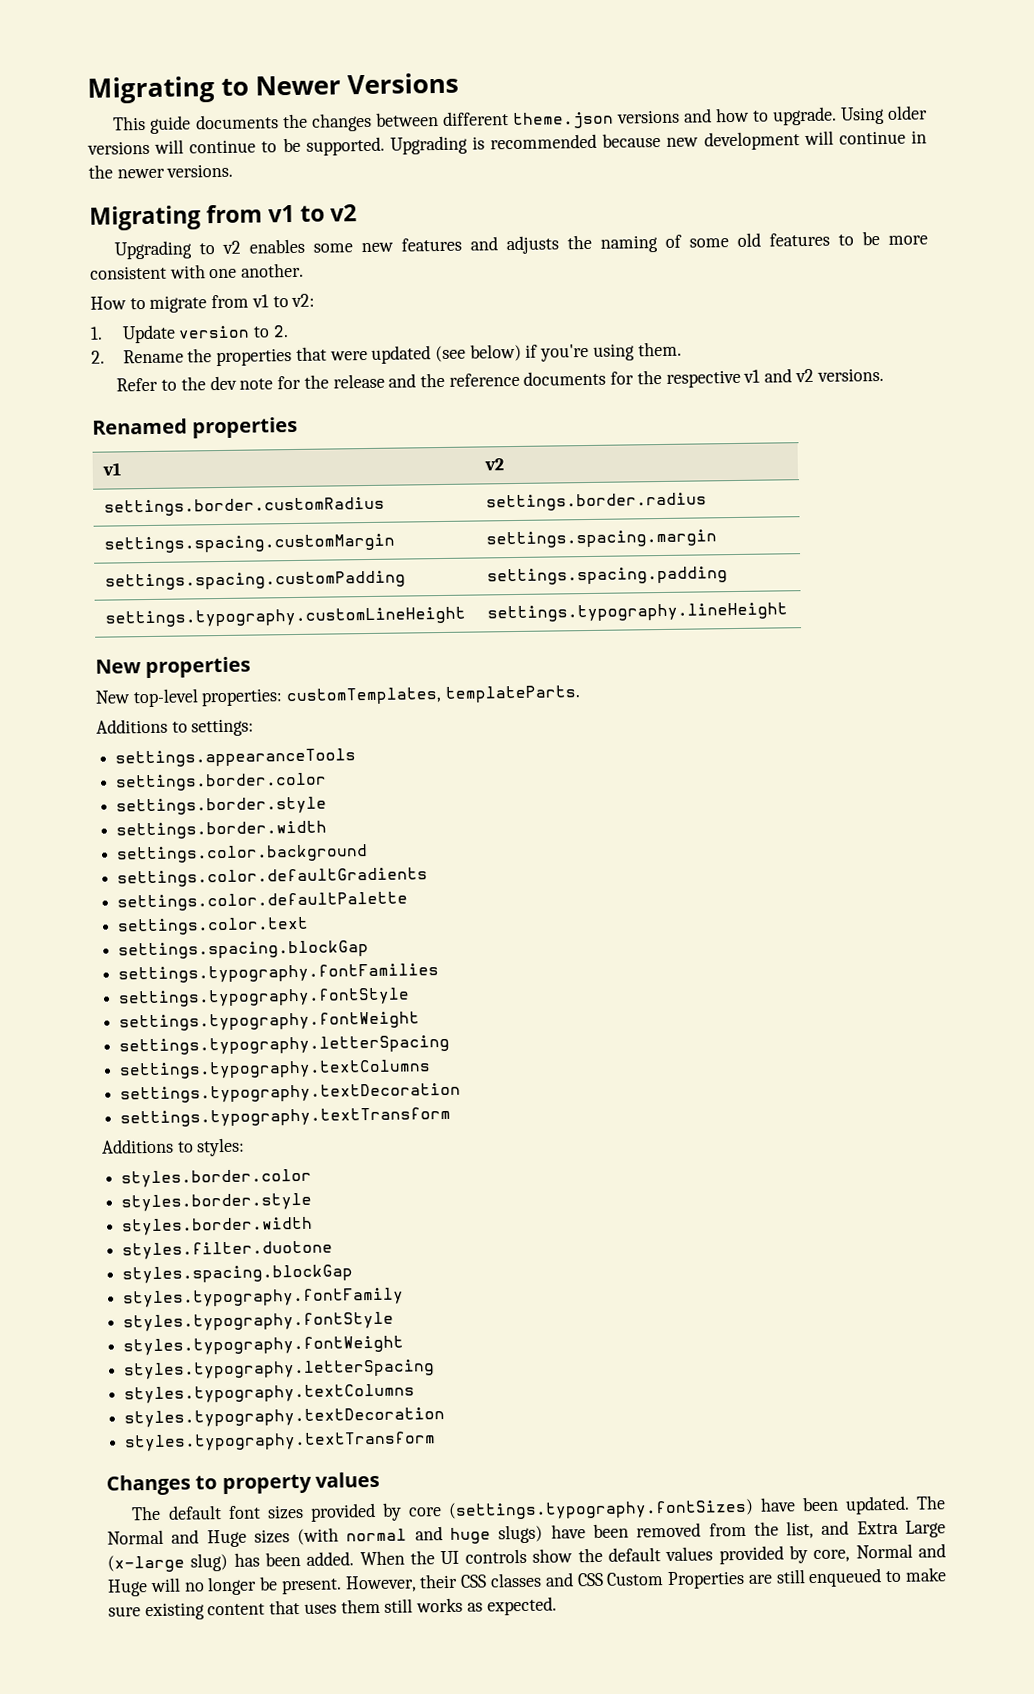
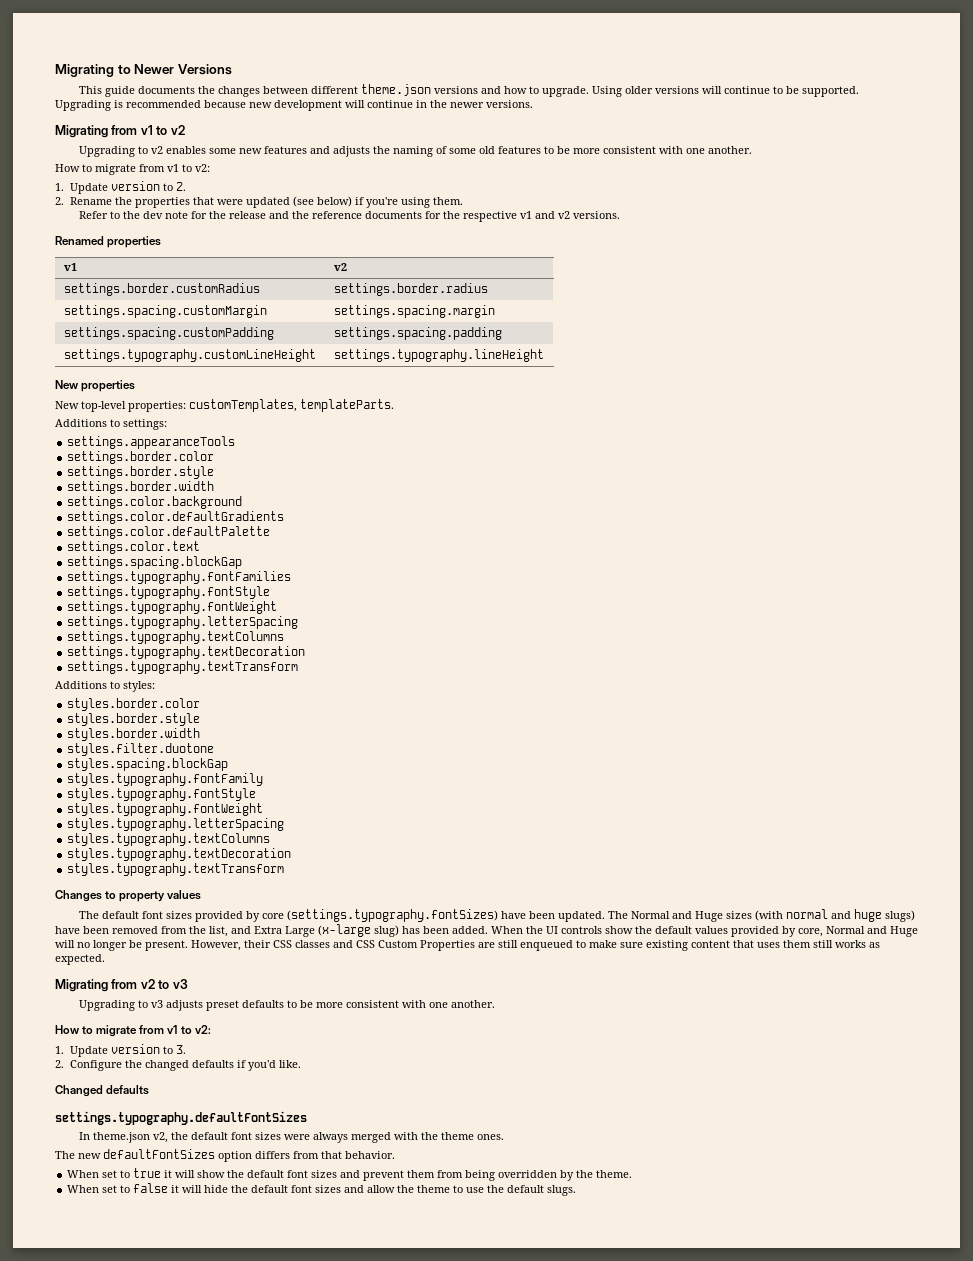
+ Migrating from v2 to v3
+ Upgrading to v3 adjusts preset defaults to be more consistent with one another.
+ How to migrate from v1 to v2:
+ 1. Update version to 3.
+ 2. Configure the changed defaults if you'd like.
+ Changed defaults
+ settings.typography.defaultFontSizes
+ In theme.json v2, the default font sizes were always merged with the theme ones.
+ The new defaultFontSizes option differs from that behavior.
+ When set to true it will show the default font sizes and prevent them from being overridden by the theme.
+ When set to false it will hide the default font sizes and allow the theme to use the default slugs.

